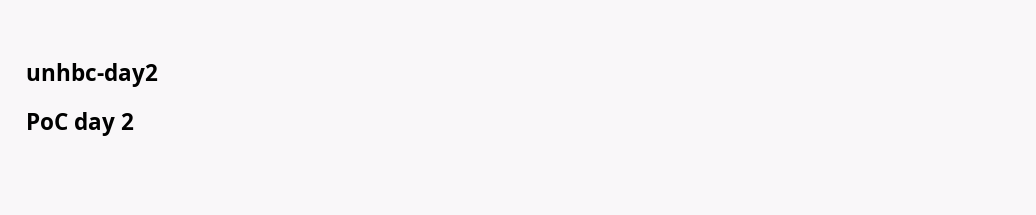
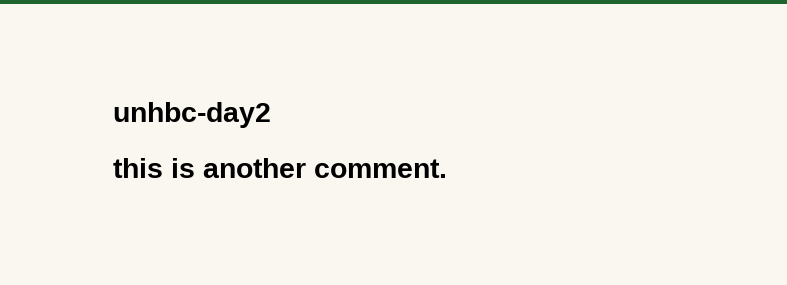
- PoC day 2
+ this is another comment.

